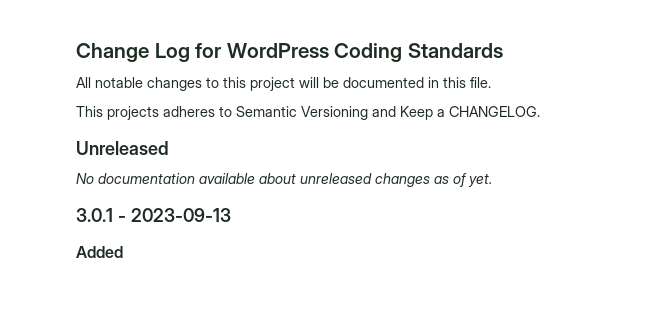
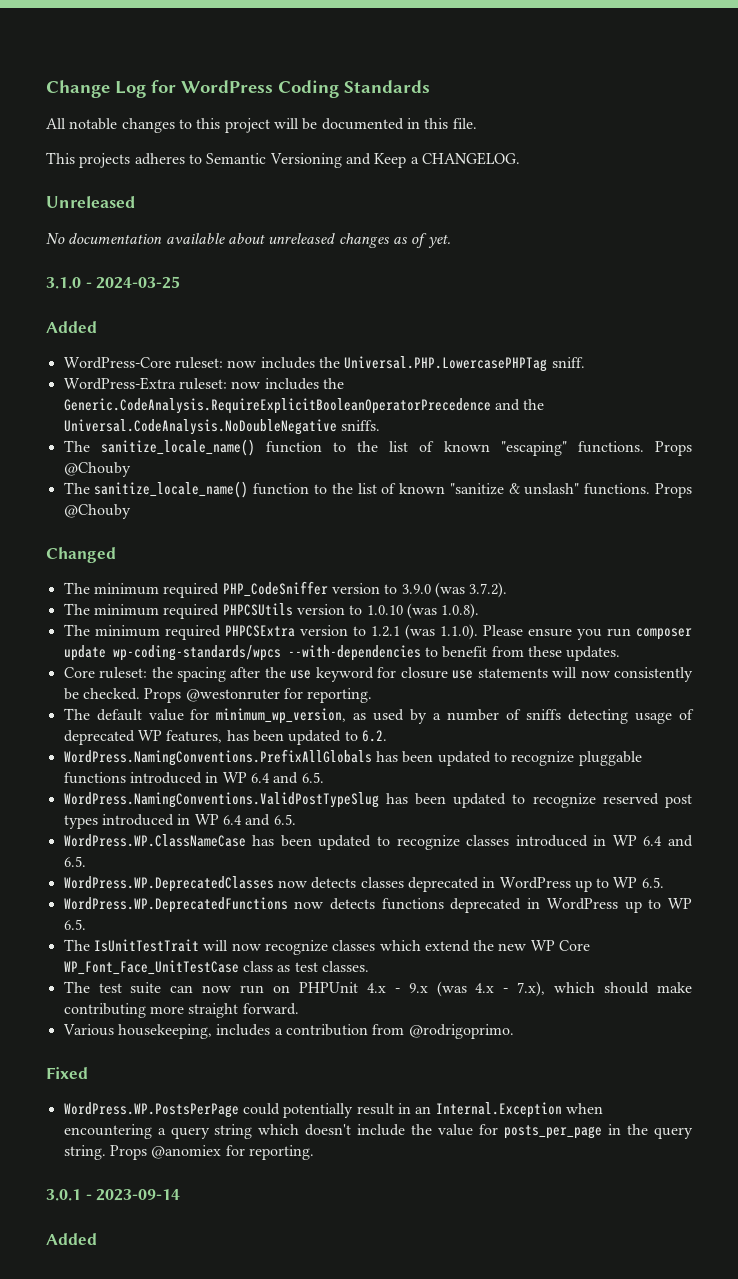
+ 3.1.0 - 2024-03-25
+ Added
+ WordPress-Core ruleset: now includes the Universal.PHP.LowercasePHPTag sniff.
+ WordPress-Extra ruleset: now includes the Generic.CodeAnalysis.RequireExplicitBooleanOperatorPrecedence and the Universal.CodeAnalysis.NoDoubleNegative sniffs.
+ The sanitize_locale_name() function to the list of known "escaping" functions. Props @Chouby
+ The sanitize_locale_name() function to the list of known "sanitize & unslash" functions. Props @Chouby
+ Changed
+ The minimum required PHP_CodeSniffer version to 3.9.0 (was 3.7.2).
+ The minimum required PHPCSUtils version to 1.0.10 (was 1.0.8).
+ The minimum required PHPCSExtra version to 1.2.1 (was 1.1.0). Please ensure you run composer update wp-coding-standards/wpcs --with-dependencies to benefit from these updates.
+ Core ruleset: the spacing after the use keyword for closure use statements will now consistently be checked. Props @westonruter for reporting.
+ The default value for minimum_wp_version, as used by a number of sniffs detecting usage of deprecated WP features, has been updated to 6.2.
+ WordPress.NamingConventions.PrefixAllGlobals has been updated to recognize pluggable functions introduced in WP 6.4 and 6.5.
+ WordPress.NamingConventions.ValidPostTypeSlug has been updated to recognize reserved post types introduced in WP 6.4 and 6.5.
+ WordPress.WP.ClassNameCase has been updated to recognize classes introduced in WP 6.4 and 6.5.
+ WordPress.WP.DeprecatedClasses now detects classes deprecated in WordPress up to WP 6.5.
+ WordPress.WP.DeprecatedFunctions now detects functions deprecated in WordPress up to WP 6.5.
+ The IsUnitTestTrait will now recognize classes which extend the new WP Core WP_Font_Face_UnitTestCase class as test classes.
+ The test suite can now run on PHPUnit 4.x - 9.x (was 4.x - 7.x), which should make contributing more straight forward.
+ Various housekeeping, includes a contribution from @rodrigoprimo.
+ Fixed
+ WordPress.WP.PostsPerPage could potentially result in an Internal.Exception when encountering a query string which doesn't include the value for posts_per_page in the query string. Props @anomiex for reporting.
- 3.0.1 - 2023-09-13
+ 3.0.1 - 2023-09-14

